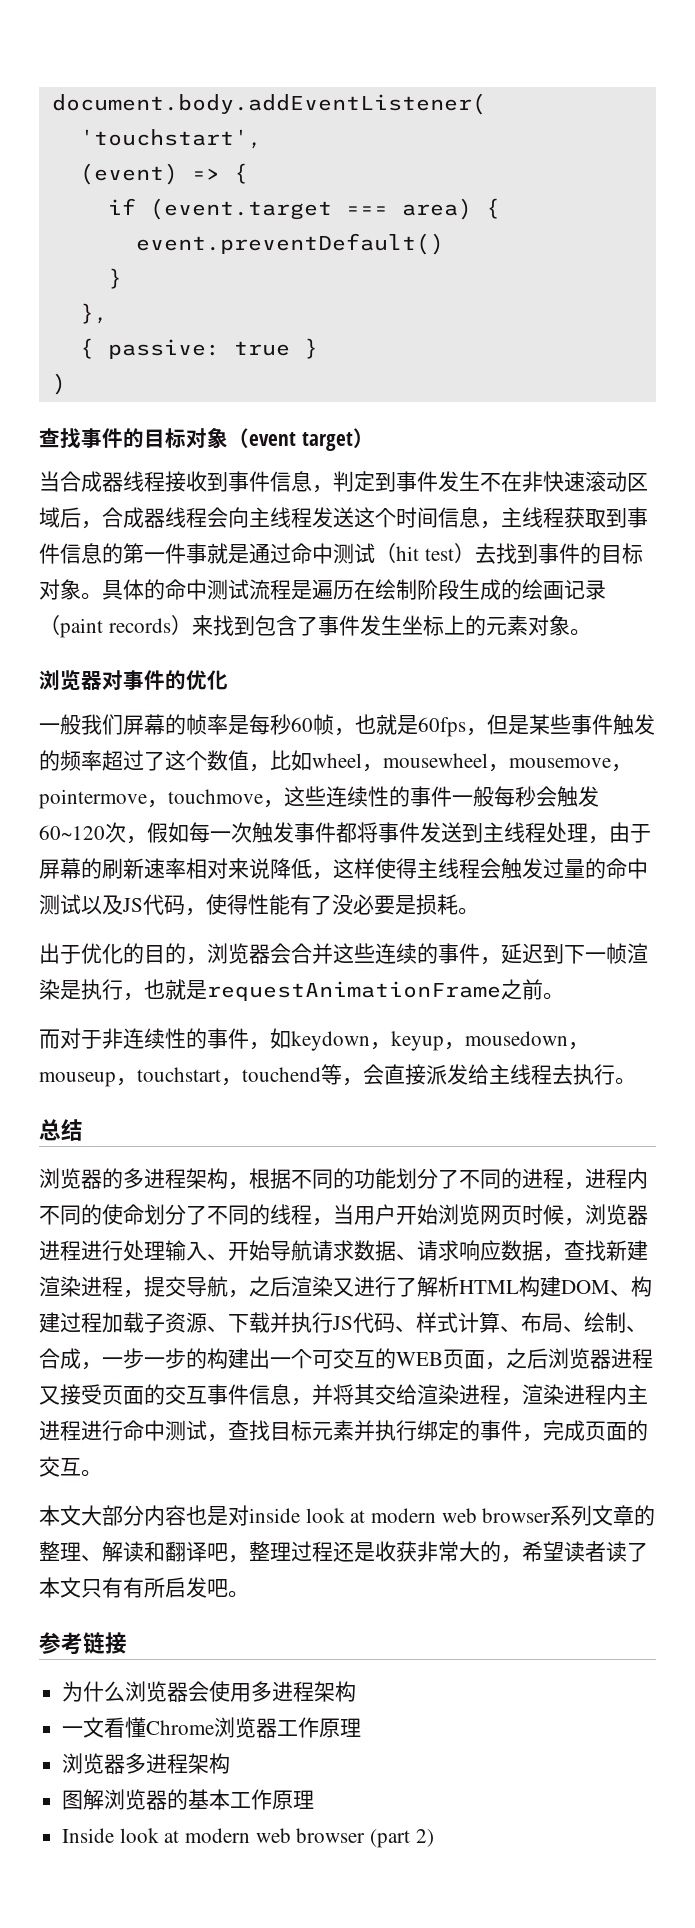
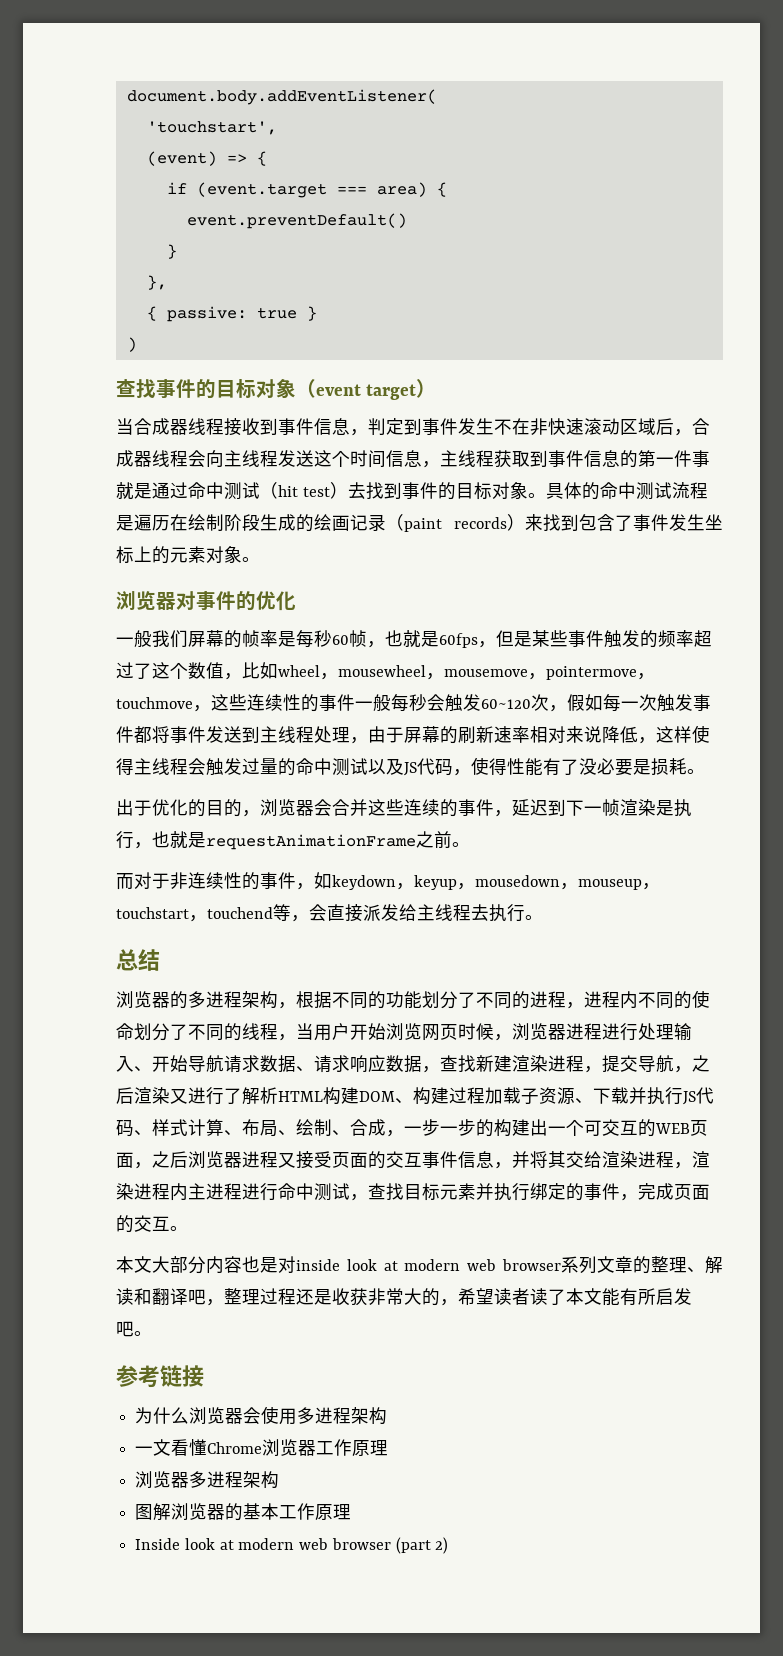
- 本文大部分内容也是对inside look at modern web browser系列文章的整理、解读和翻译吧，整理过程还是收获非常大的，希望读者读了本文只有有所启发吧。
+ 本文大部分内容也是对inside look at modern web browser系列文章的整理、解读和翻译吧，整理过程还是收获非常大的，希望读者读了本文能有所启发吧。

